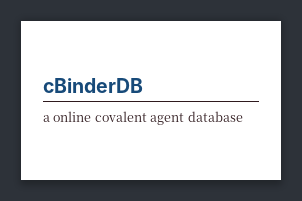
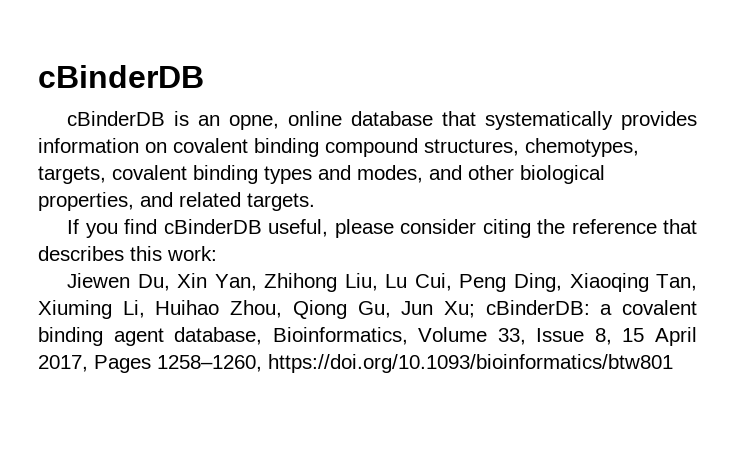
- a online covalent agent database
+ cBinderDB is an opne, online database that systematically provides information on covalent binding compound structures, chemotypes, targets, covalent binding types and modes, and other biological properties, and related targets.
+ If you find cBinderDB useful, please consider citing the reference that describes this work:
+ Jiewen Du, Xin Yan, Zhihong Liu, Lu Cui, Peng Ding, Xiaoqing Tan, Xiuming Li, Huihao Zhou, Qiong Gu, Jun Xu; cBinderDB: a covalent binding agent database, Bioinformatics, Volume 33, Issue 8, 15 April 2017, Pages 1258–1260, https://doi.org/10.1093/bioinformatics/btw801

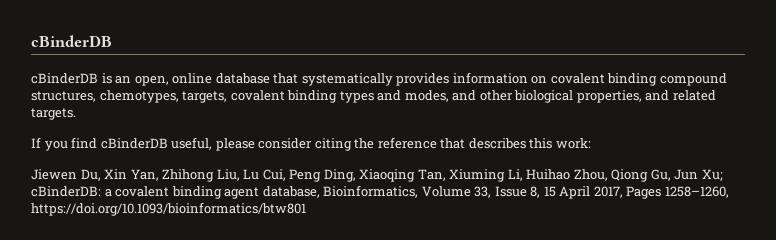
- cBinderDB is an opne, online database that systematically provides information on covalent binding compound structures, chemotypes, targets, covalent binding types and modes, and other biological properties, and related targets.
+ cBinderDB is an open, online database that systematically provides information on covalent binding compound structures, chemotypes, targets, covalent binding types and modes, and other biological properties, and related targets.

